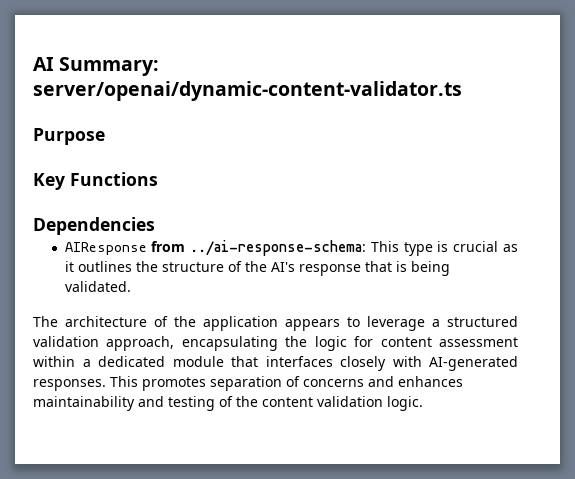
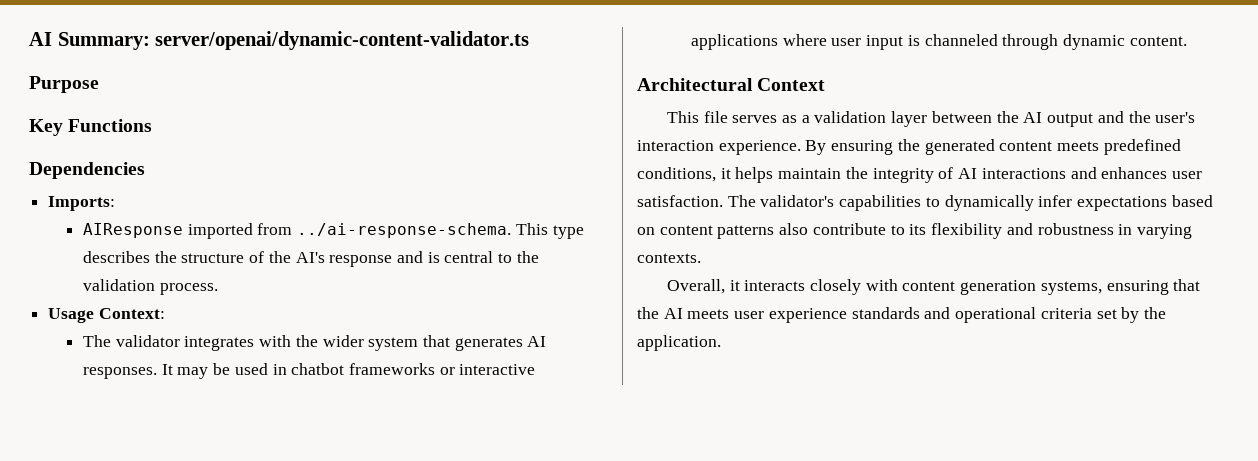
+ Imports:
- AIResponse from ../ai-response-schema: This type is crucial as it outlines the structure of the AI's response that is being validated.
- The architecture of the application appears to leverage a structured validation approach, encapsulating the logic for content assessment within a dedicated module that interfaces closely with AI-generated responses. This promotes separation of concerns and enhances maintainability and testing of the content validation logic.
+ AIResponse imported from ../ai-response-schema. This type describes the structure of the AI's response and is central to the validation process.
+ Usage Context:
+ The validator integrates with the wider system that generates AI responses. It may be used in chatbot frameworks or interactive applications where user input is channeled through dynamic content.
+ Architectural Context
+ This file serves as a validation layer between the AI output and the user's interaction experience. By ensuring the generated content meets predefined conditions, it helps maintain the integrity of AI interactions and enhances user satisfaction. The validator's capabilities to dynamically infer expectations based on content patterns also contribute to its flexibility and robustness in varying contexts.
+ Overall, it interacts closely with content generation systems, ensuring that the AI meets user experience standards and operational criteria set by the application.

